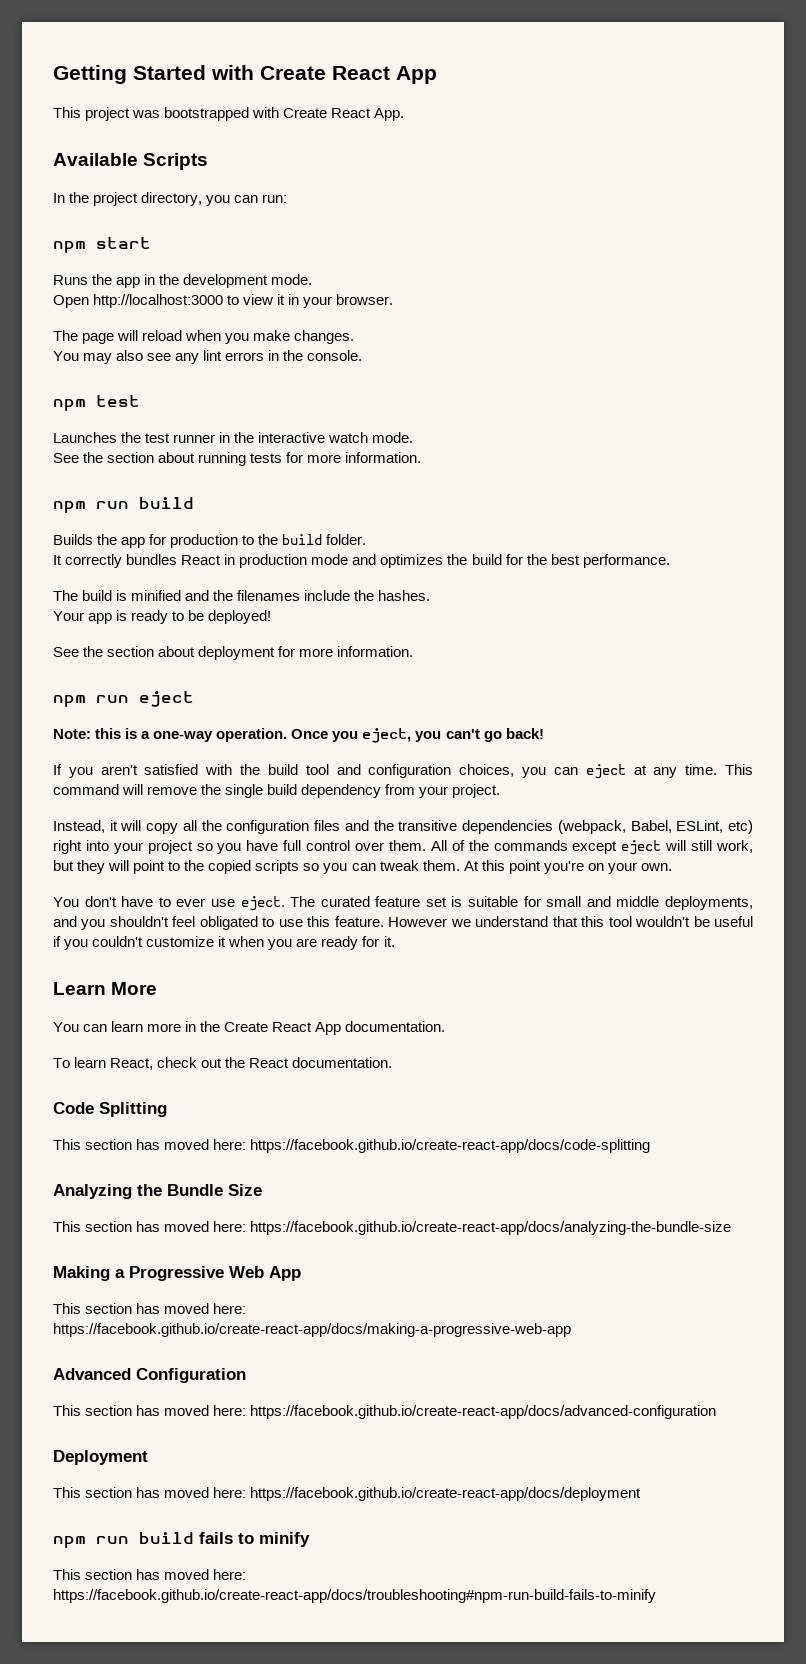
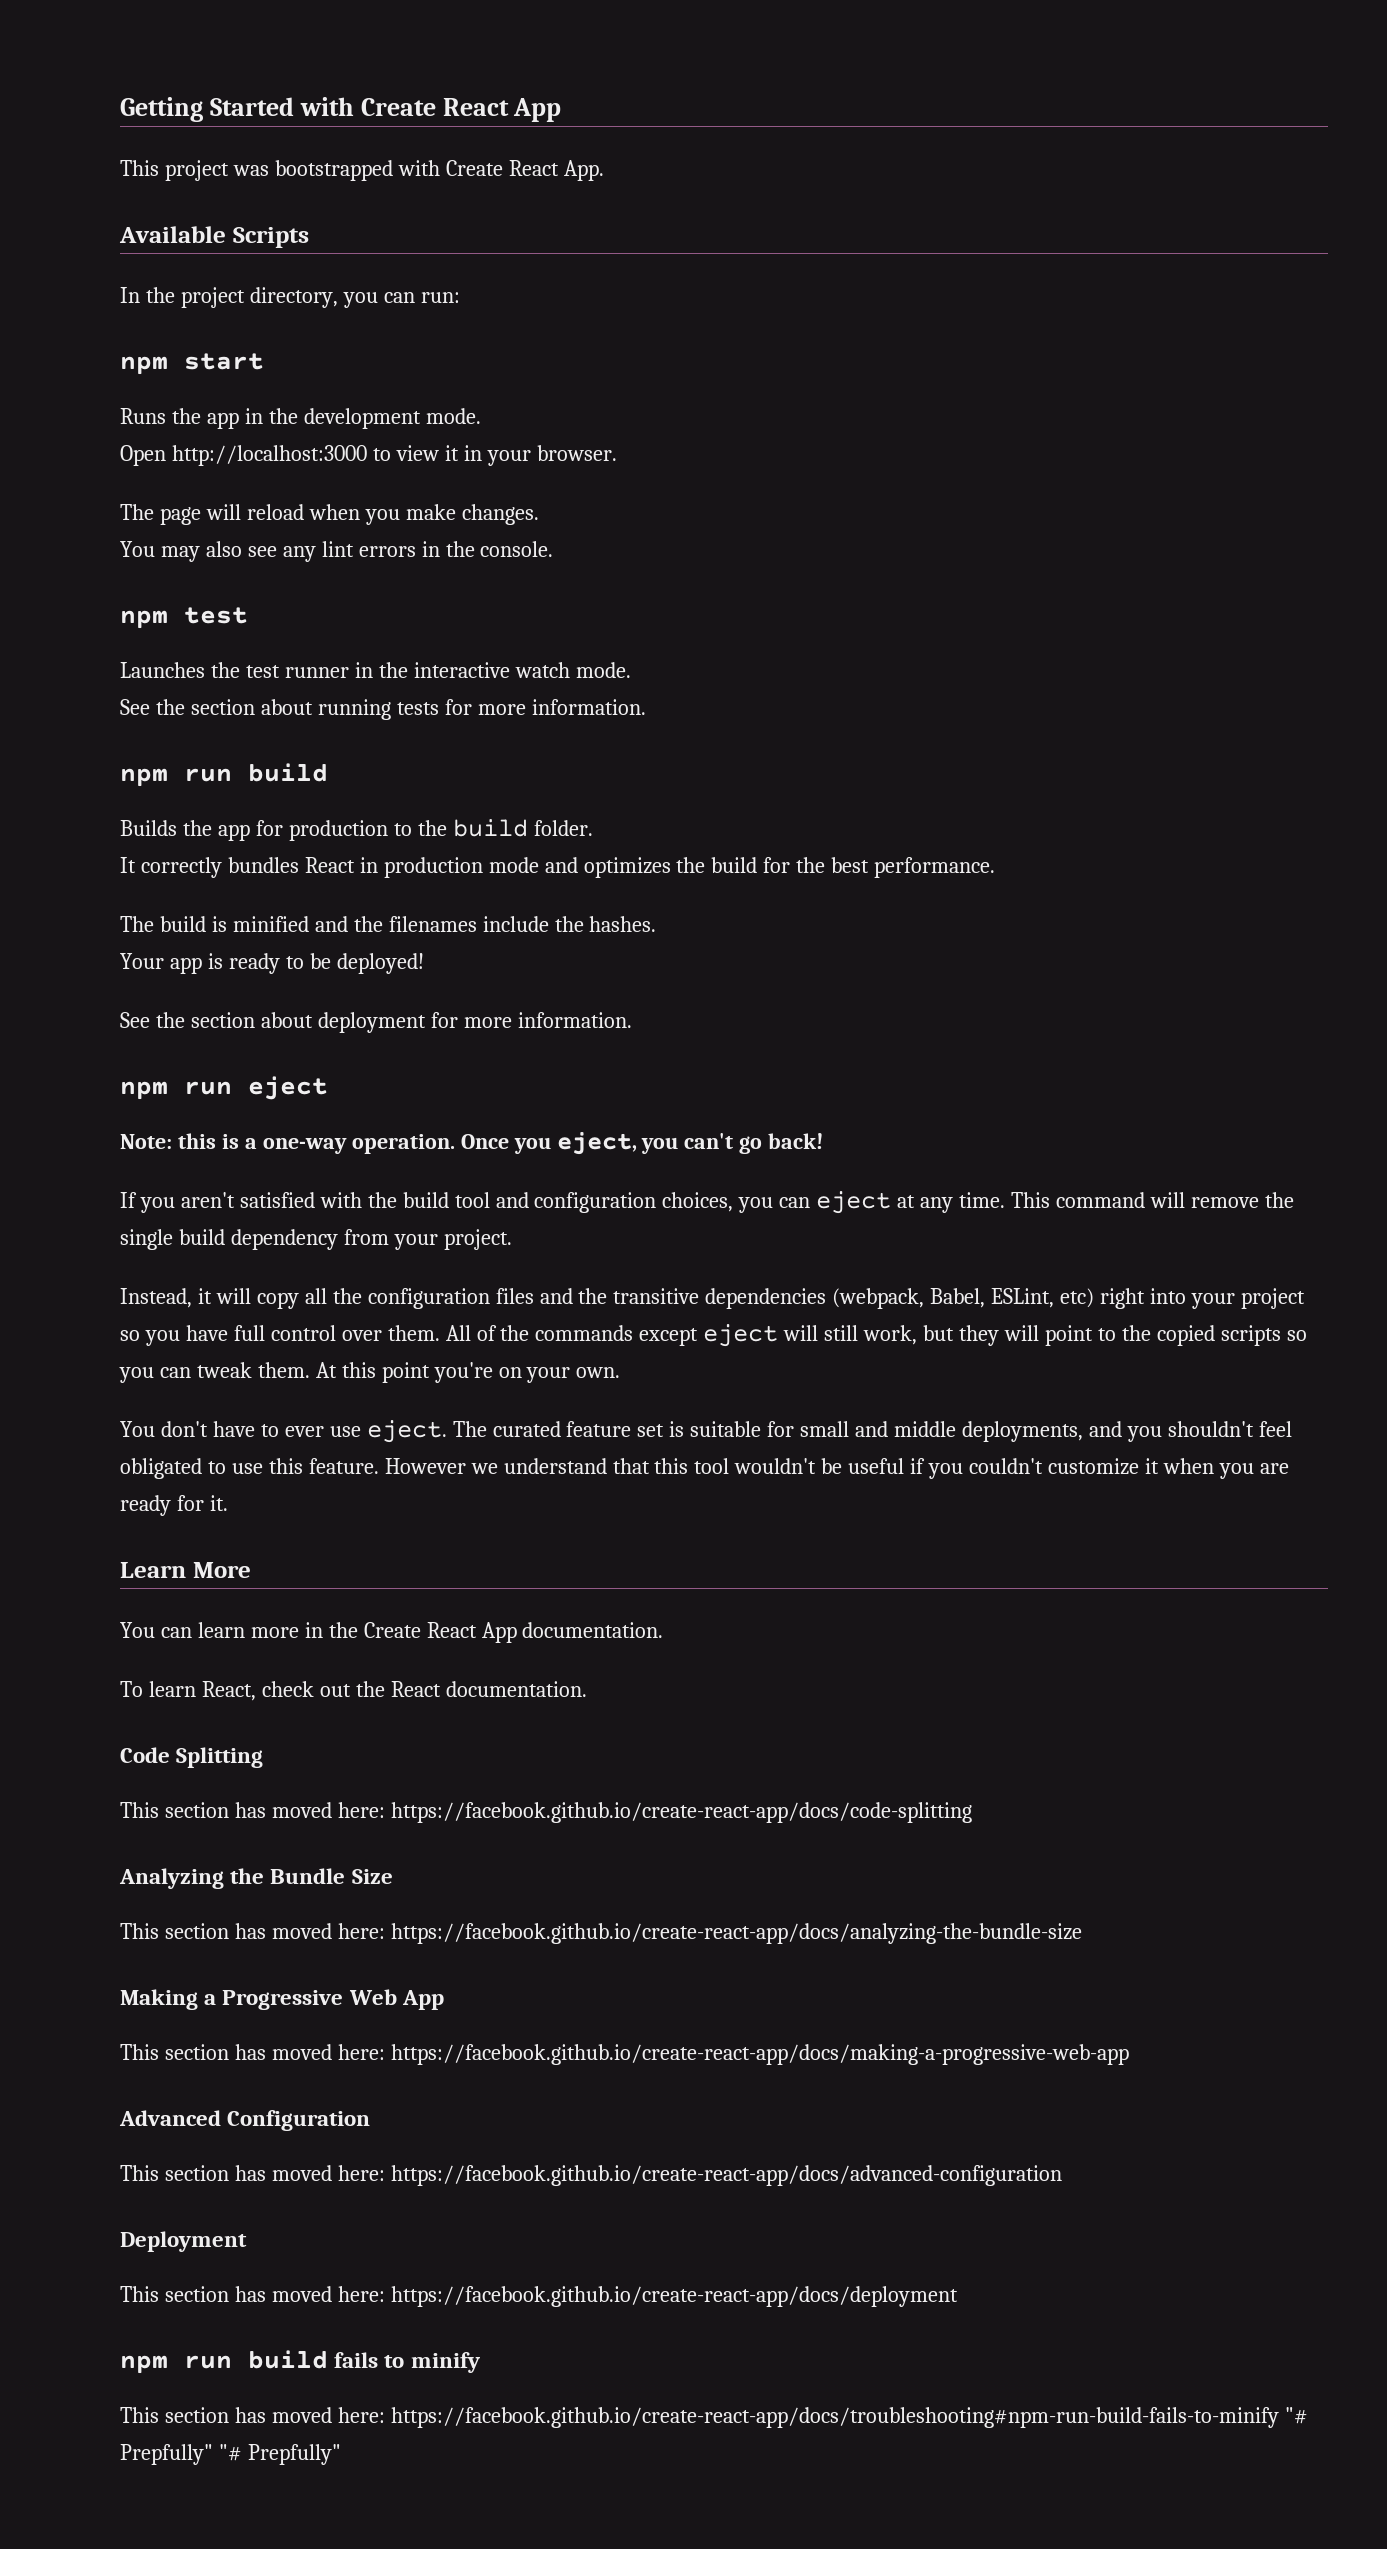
- This section has moved here: https://facebook.github.io/create-react-app/docs/troubleshooting#npm-run-build-fails-to-minify
+ This section has moved here: https://facebook.github.io/create-react-app/docs/troubleshooting#npm-run-build-fails-to-minify "# Prepfully" "# Prepfully"

